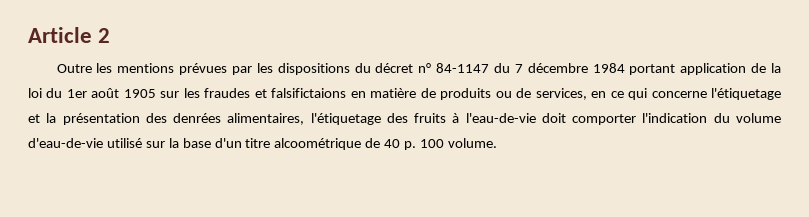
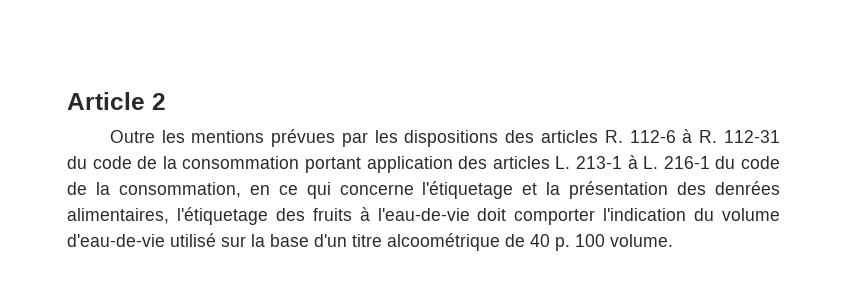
- Outre les mentions prévues par les dispositions du décret n° 84-1147 du 7 décembre 1984 portant application de la loi du 1er août 1905 sur les fraudes et falsifictaions en matière de produits ou de services, en ce qui concerne l'étiquetage et la présentation des denrées alimentaires, l'étiquetage des fruits à l'eau-de-vie doit comporter l'indication du volume d'eau-de-vie utilisé sur la base d'un titre alcoométrique de 40 p. 100 volume.
+ Outre les mentions prévues par les dispositions des articles R. 112-6 à R. 112-31 du code de la consommation portant application des articles L. 213-1 à L. 216-1 du code de la consommation, en ce qui concerne l'étiquetage et la présentation des denrées alimentaires, l'étiquetage des fruits à l'eau-de-vie doit comporter l'indication du volume d'eau-de-vie utilisé sur la base d'un titre alcoométrique de 40 p. 100 volume.

